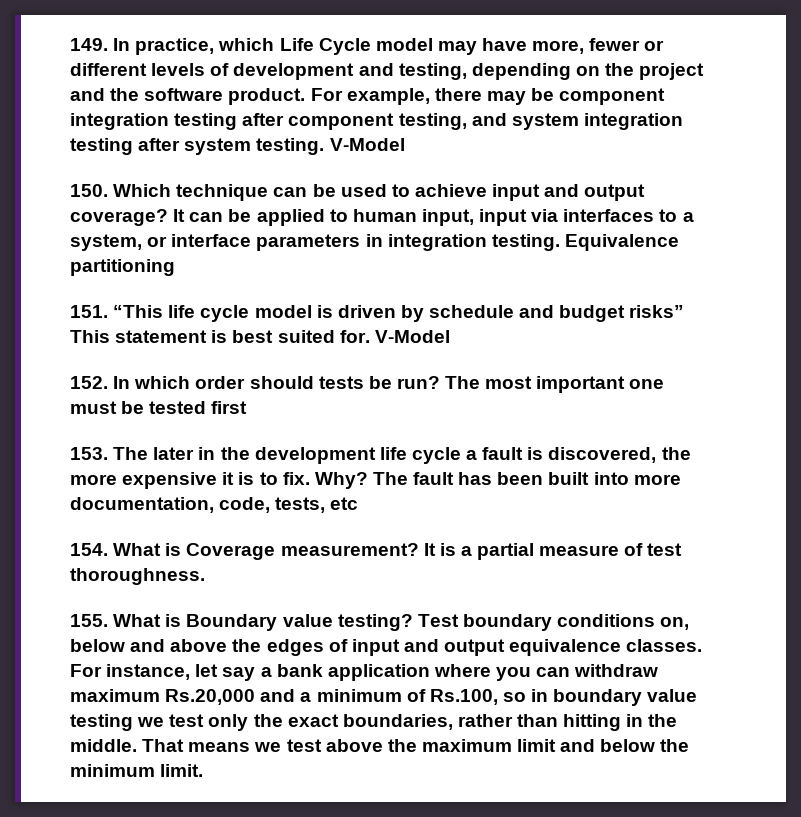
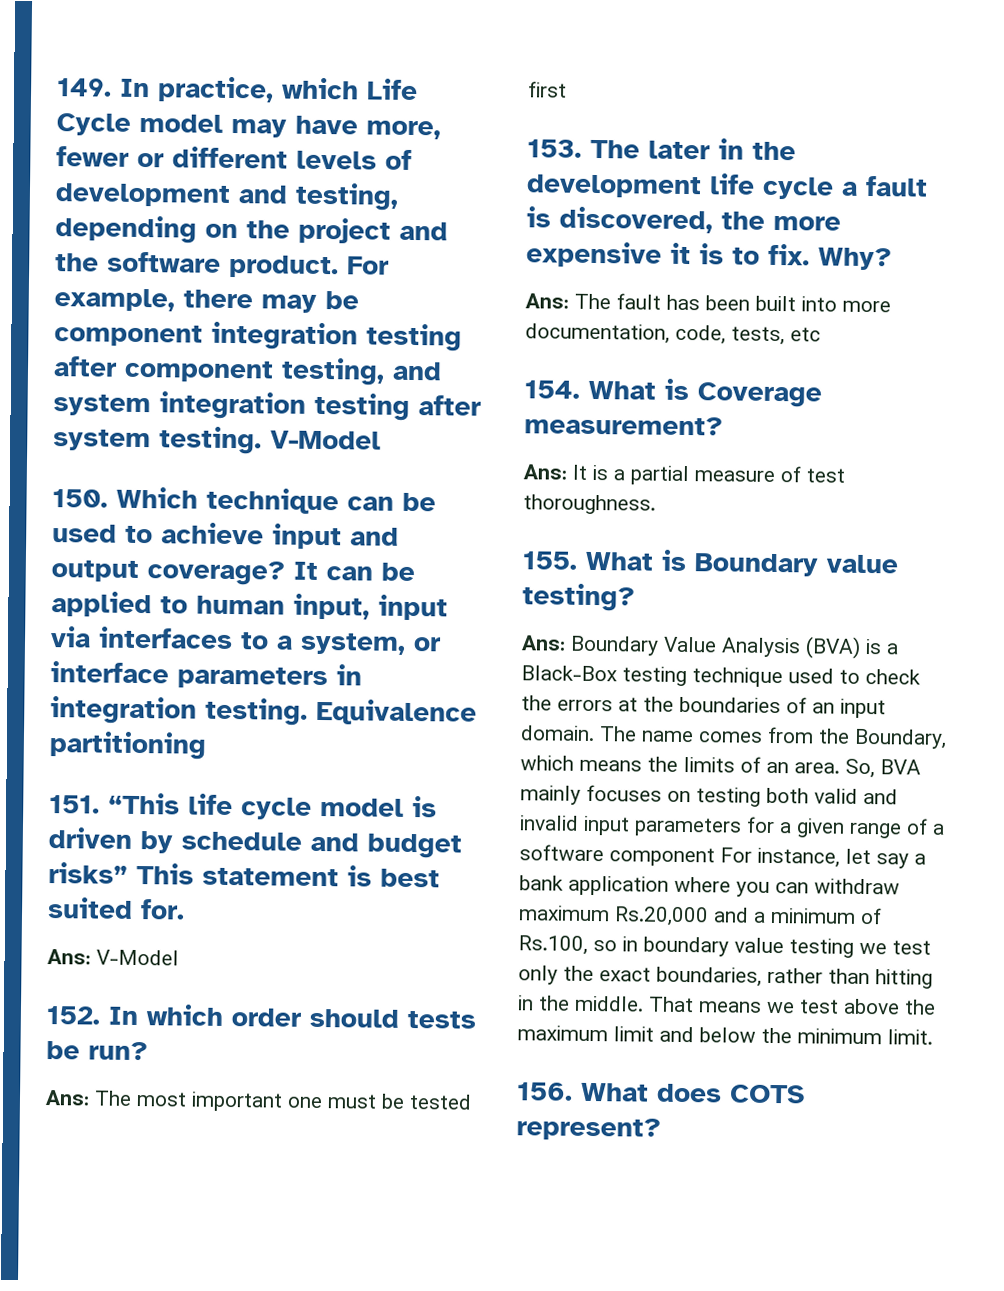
- 151. “This life cycle model is driven by schedule and budget risks” This statement is best suited for. V-Model
+ 151. “This life cycle model is driven by schedule and budget risks” This statement is best suited for.
+ Ans: V-Model
- 152. In which order should tests be run? The most important one must be tested first
+ 152. In which order should tests be run?
+ Ans: The most important one must be tested first
- Why? The fault has been built into more documentation, code, tests, etc
+ Why?
+ Ans: The fault has been built into more documentation, code, tests, etc
- 154. What is Coverage measurement? It is a partial measure of test thoroughness.
+ 154. What is Coverage measurement?
+ Ans: It is a partial measure of test thoroughness.
- 155. What is Boundary value testing? Test boundary conditions on, below and above the edges of input and output equivalence classes. For instance, let say a bank application where you can withdraw maximum Rs.20,000 and a minimum of Rs.100, so in boundary value testing we test only the exact boundaries, rather than hitting in the middle.
+ 155. What is Boundary value testing?
+ Ans: Boundary Value Analysis (BVA) is a Black-Box testing technique used to check the errors at the boundaries of an input domain. The name comes from the Boundary, which means the limits of an area. So, BVA mainly focuses on testing both valid and invalid input parameters for a given range of a software component For instance, let say a bank application where you can withdraw maximum Rs.20,000 and a minimum of Rs.100, so in boundary value testing we test only the exact boundaries, rather than hitting in the middle.
+ 156. What does COTS represent?

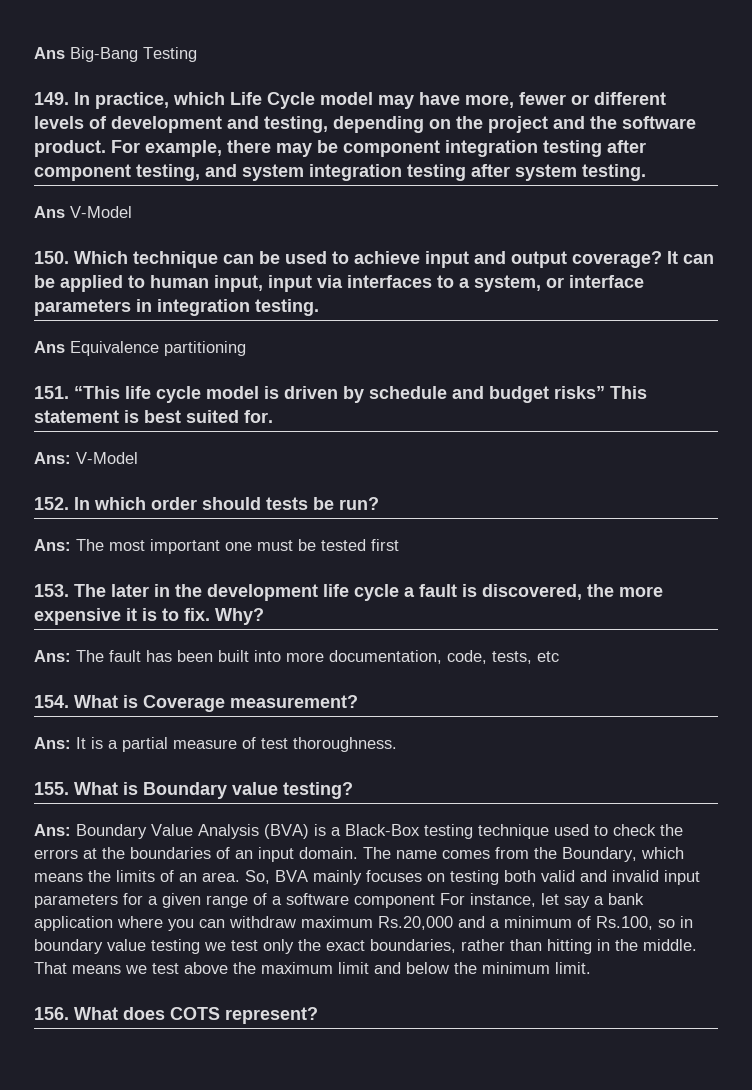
+ Ans Big-Bang Testing
- For example, there may be component integration testing after component testing, and system integration testing after system testing. V-Model
+ For example, there may be component integration testing after component testing, and system integration testing after system testing.
+ Ans V-Model
- It can be applied to human input, input via interfaces to a system, or interface parameters in integration testing. Equivalence partitioning
+ It can be applied to human input, input via interfaces to a system, or interface parameters in integration testing.
+ Ans Equivalence partitioning

